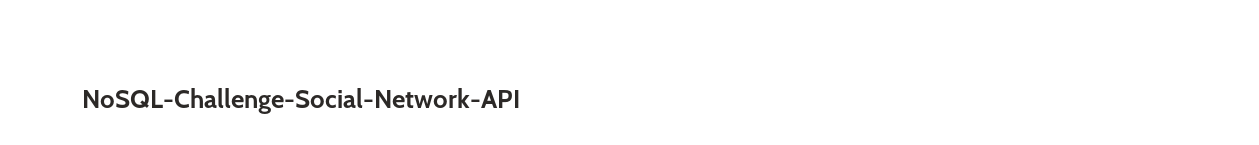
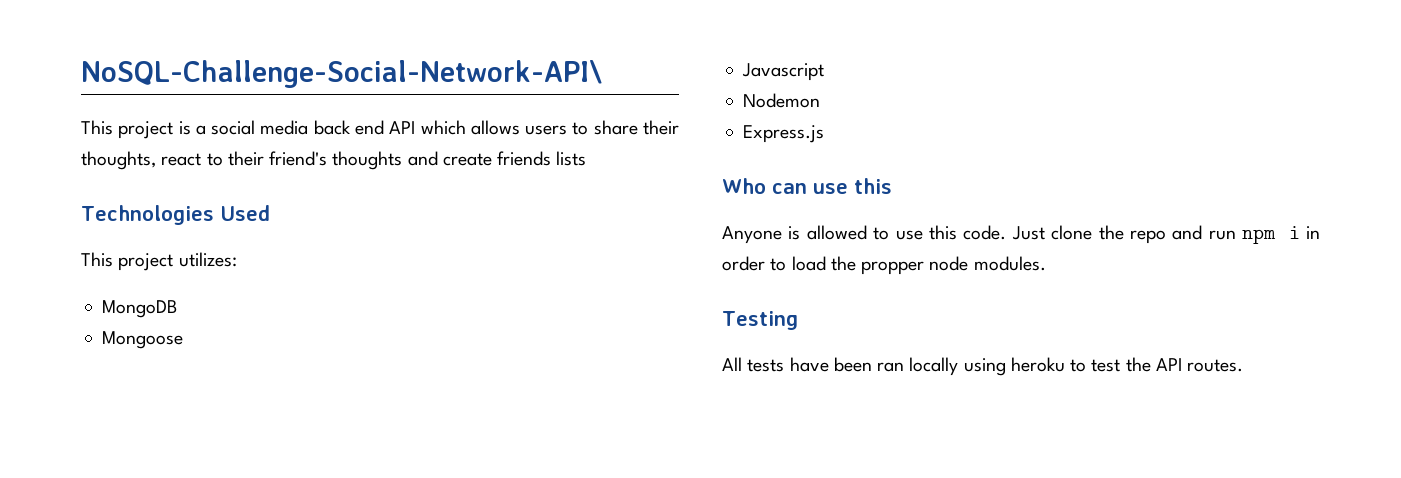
- NoSQL-Challenge-Social-Network-API
+ NoSQL-Challenge-Social-Network-API\
+ This project is a social media back end API which allows users to share their thoughts, react to their friend's thoughts and create friends lists
+ Technologies Used
+ This project utilizes:
+ MongoDB
+ Mongoose
+ Javascript
+ Nodemon
+ Express.js
+ Who can use this
+ Anyone is allowed to use this code. Just clone the repo and run npm i in order to load the propper node modules.
+ Testing
+ All tests have been ran locally using heroku to test the API routes.

